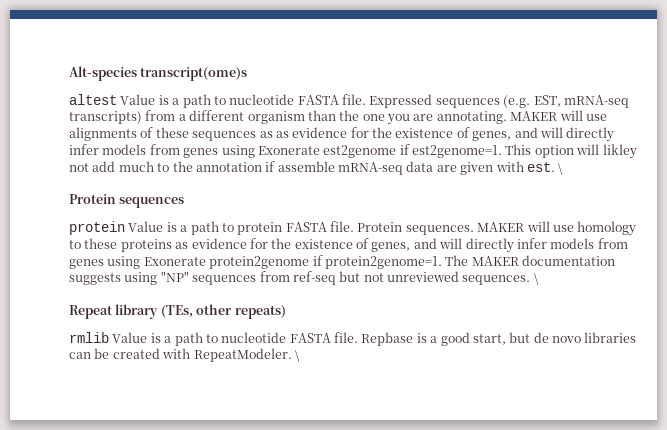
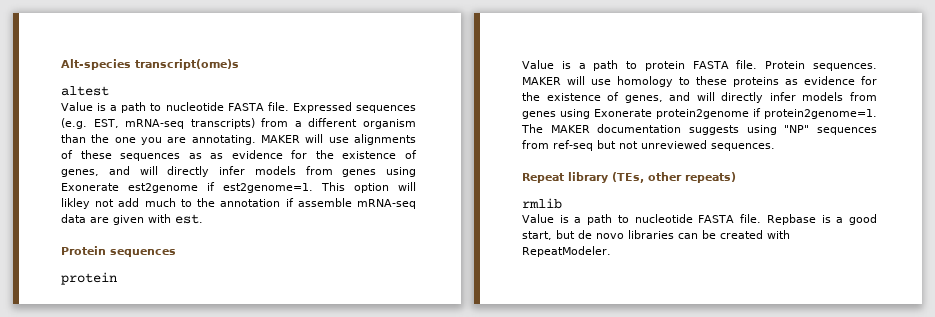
- altest Value is a path to nucleotide FASTA file.
+ altest
+ Value is a path to nucleotide FASTA file.
- This option will likley not add much to the annotation if assemble mRNA-seq data are given with est. \
+ This option will likley not add much to the annotation if assemble mRNA-seq data are given with est.
  Protein sequences
- protein Value is a path to protein FASTA file.
+ protein
+ Value is a path to protein FASTA file.
- The MAKER documentation suggests using "NP" sequences from ref-seq but not unreviewed sequences. \
+ The MAKER documentation suggests using "NP" sequences from ref-seq but not unreviewed sequences.
- rmlib Value is a path to nucleotide FASTA file.
+ rmlib
+ Value is a path to nucleotide FASTA file.
- Repbase is a good start, but de novo libraries can be created with RepeatModeler. \
+ Repbase is a good start, but de novo libraries can be created with RepeatModeler.

